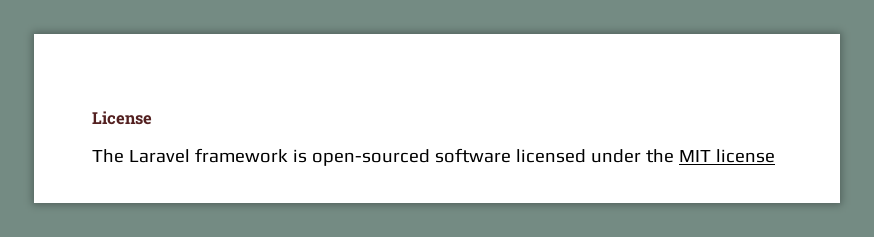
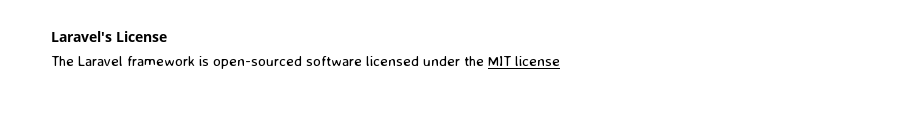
- License
+ Laravel's License

